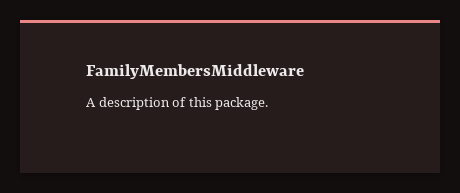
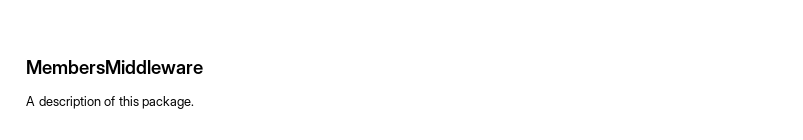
- FamilyMembersMiddleware
+ MembersMiddleware

